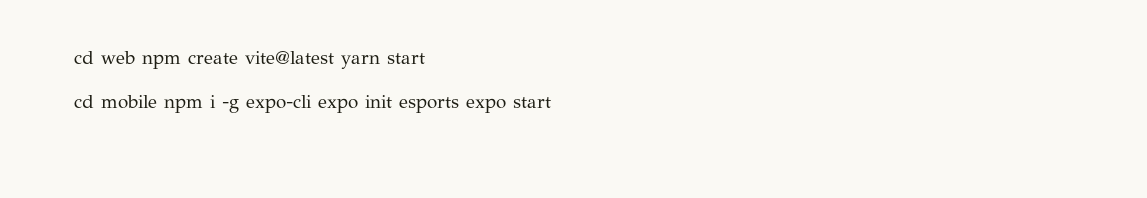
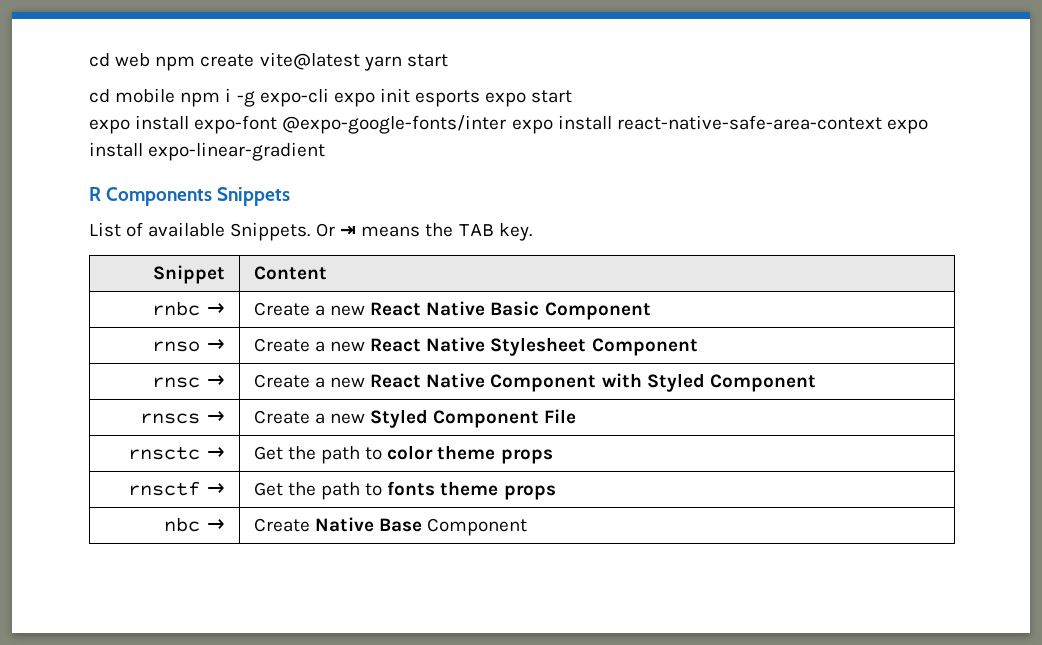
+ expo install expo-font @expo-google-fonts/inter expo install react-native-safe-area-context expo install expo-linear-gradient
+ R Components Snippets
+ List of available Snippets. Or ⇥ means the TAB key.
+ Snippet | Content
+ rnbc → | Create a new React Native Basic Component
+ rnso → | Create a new React Native Stylesheet Component
+ rnsc → | Create a new React Native Component with Styled Component
+ rnscs → | Create a new Styled Component File
+ rnsctc → | Get the path to color theme props
+ rnsctf → | Get the path to fonts theme props
+ nbc → | Create Native Base Component

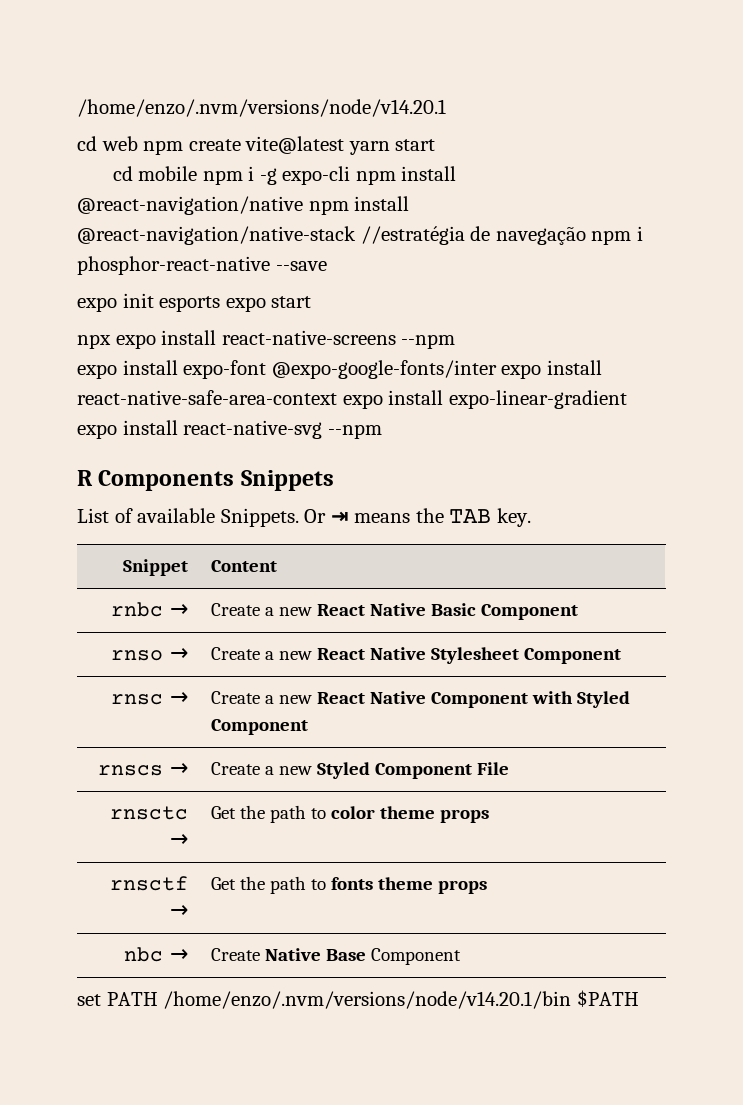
+ /home/enzo/.nvm/versions/node/v14.20.1
- cd mobile npm i -g expo-cli expo init esports expo start
+ cd mobile npm i -g expo-cli npm install @react-navigation/native npm install @react-navigation/native-stack //estratégia de navegação npm i phosphor-react-native --save
+ expo init esports expo start
+ npx expo install react-native-screens --npm
- expo install expo-font @expo-google-fonts/inter expo install react-native-safe-area-context expo install expo-linear-gradient
+ expo install expo-font @expo-google-fonts/inter expo install react-native-safe-area-context expo install expo-linear-gradient expo install react-native-svg --npm
+ set PATH /home/enzo/.nvm/versions/node/v14.20.1/bin $PATH

